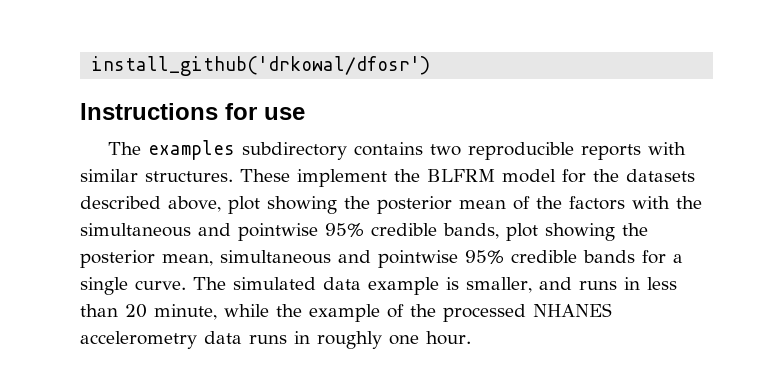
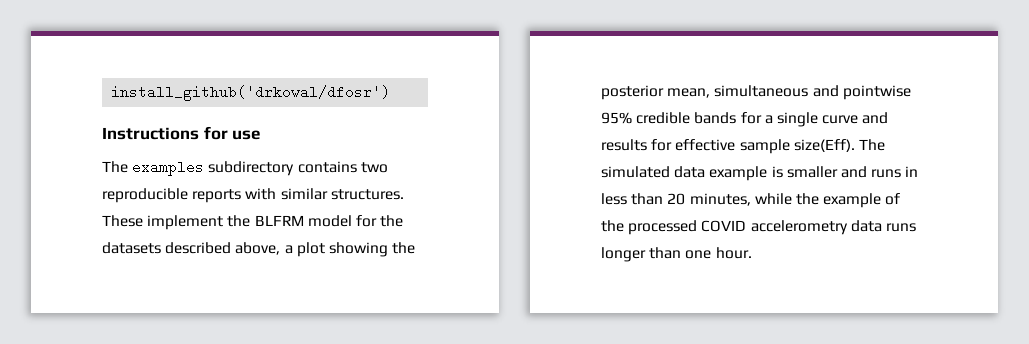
- These implement the BLFRM model for the datasets described above, plot showing the posterior mean of the factors with the simultaneous and pointwise 95% credible bands, plot showing the posterior mean, simultaneous and pointwise 95% credible bands for a single curve.
+ These implement the BLFRM model for the datasets described above, a plot showing the posterior mean, simultaneous and pointwise 95% credible bands for a single curve and results for effective sample size(Eff).
- The simulated data example is smaller, and runs in less than 20 minute, while the example of the processed NHANES accelerometry data runs in roughly one hour.
+ The simulated data example is smaller and runs in less than 20 minutes, while the example of the processed COVID accelerometry data runs longer than one hour.

